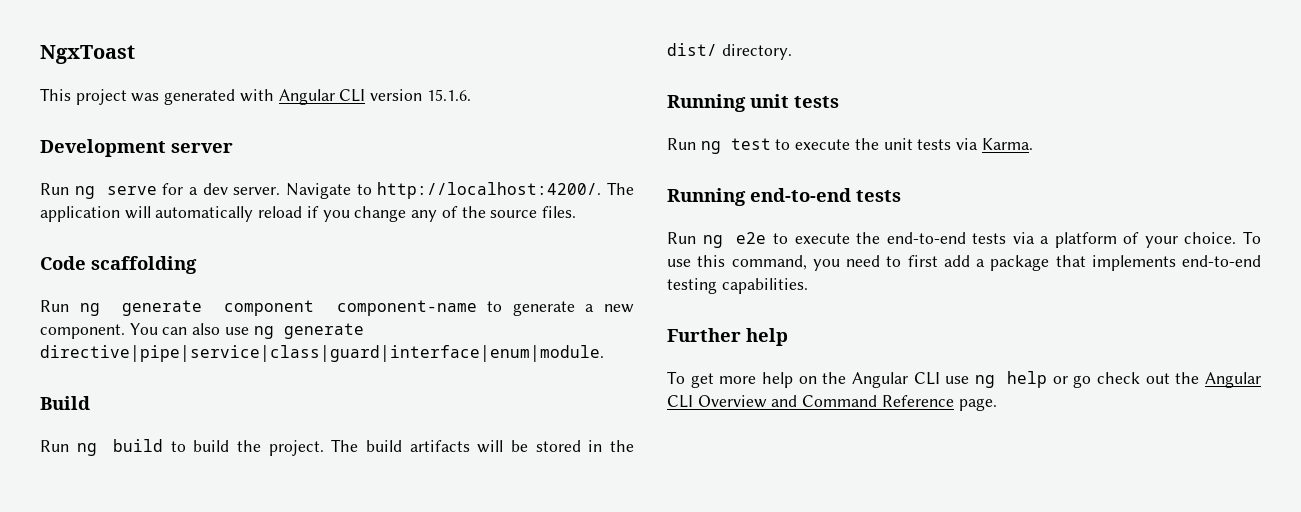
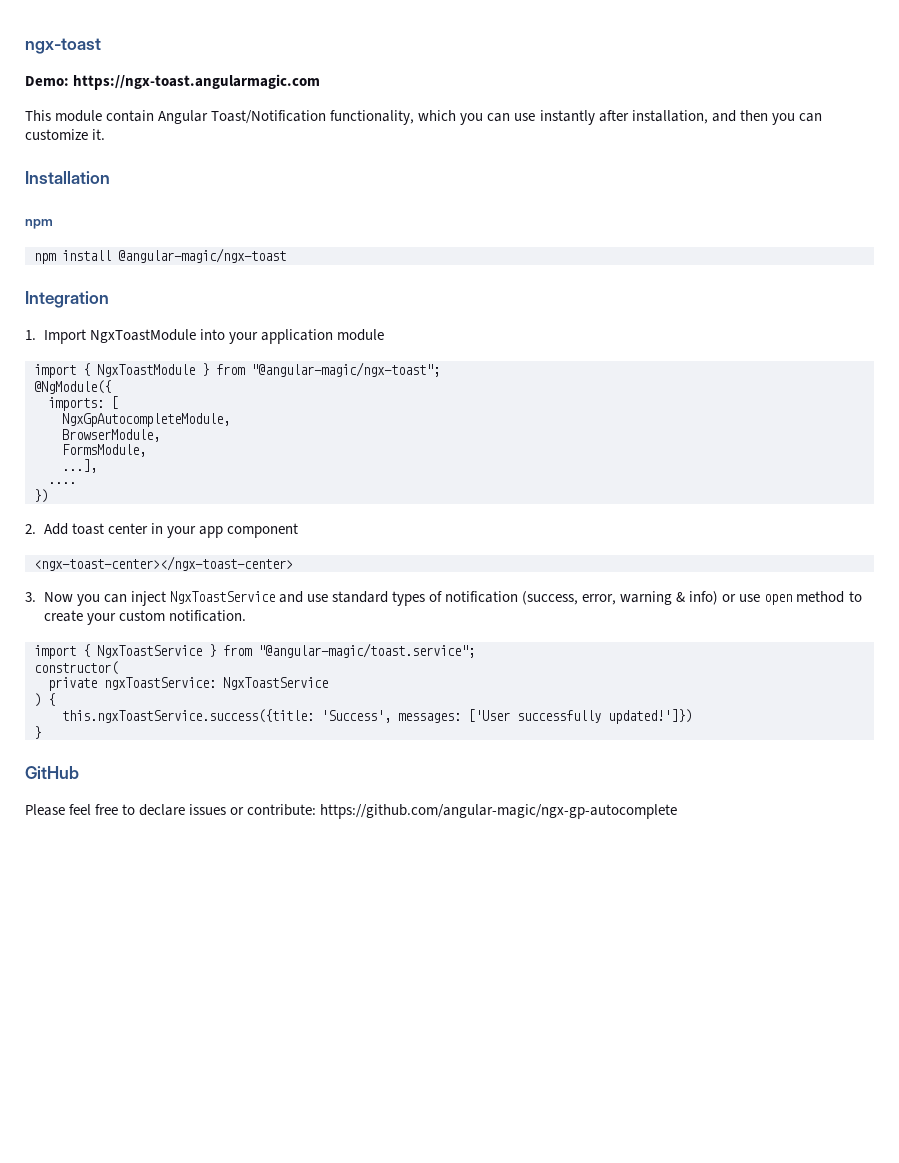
- NgxToast
- This project was generated with Angular CLI version 15.1.6.
- Development server
- Run ng serve for a dev server. Navigate to http://localhost:4200/. The application will automatically reload if you change any of the source files.
- Code scaffolding
- Run ng generate component component-name to generate a new component. You can also use ng generate directive|pipe|service|class|guard|interface|enum|module.
- Build
- Run ng build to build the project. The build artifacts will be stored in the dist/ directory.
- Running unit tests
- Run ng test to execute the unit tests via Karma.
- Running end-to-end tests
- Run ng e2e to execute the end-to-end tests via a platform of your choice. To use this command, you need to first add a package that implements end-to-end testing capabilities.
- Further help
- To get more help on the Angular CLI use ng help or go check out the Angular CLI Overview and Command Reference page.
+ ngx-toast
+ Demo: https://ngx-toast.angularmagic.com
+ This module contain Angular Toast/Notification functionality, which you can use instantly after installation, and then you can customize it.
+ Installation
+ npm
+ npm install @angular-magic/ngx-toast
+ Integration
+ 1. Import NgxToastModule into your application module
+ import { NgxToastModule } from "@angular-magic/ngx-toast";
+ @NgModule({
+ imports: [
+ NgxGpAutocompleteModule,
+ BrowserModule,
+ FormsModule,
+ ...],
+ ....
+ })
+ 2. Add toast center in your app component
+ <ngx-toast-center></ngx-toast-center>
+ 3. Now you can inject NgxToastService and use standard types of notification (success, error, warning & info) or use open method to create your custom notification.
+ import { NgxToastService } from "@angular-magic/toast.service";
+ constructor(
+ private ngxToastService: NgxToastService
+ ) {
+ this.ngxToastService.success({title: 'Success', messages: ['User successfully updated!']})
+ }
+ GitHub
+ Please feel free to declare issues or contribute: https://github.com/angular-magic/ngx-gp-autocomplete

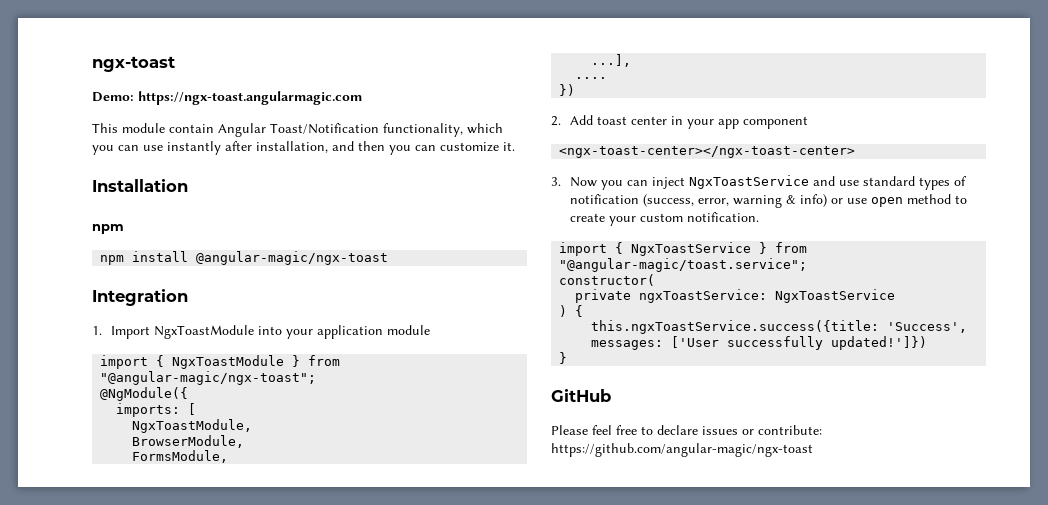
- NgxGpAutocompleteModule,
+ NgxToastModule,
- Please feel free to declare issues or contribute: https://github.com/angular-magic/ngx-gp-autocomplete
+ Please feel free to declare issues or contribute: https://github.com/angular-magic/ngx-toast

